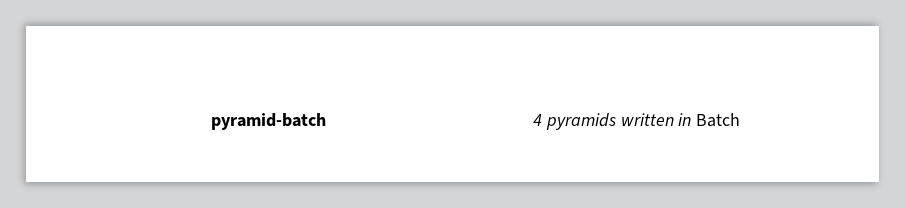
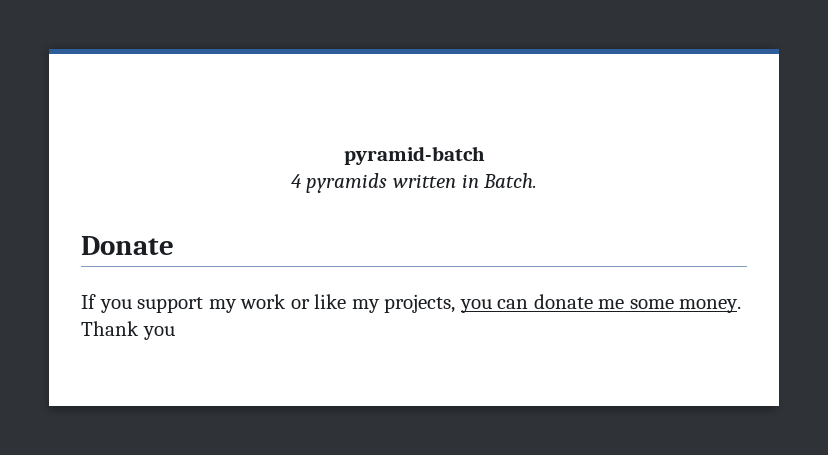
- 4 pyramids written in Batch
+ 4 pyramids written in Batch.
+ Donate
+ If you support my work or like my projects, you can donate me some money. Thank you

